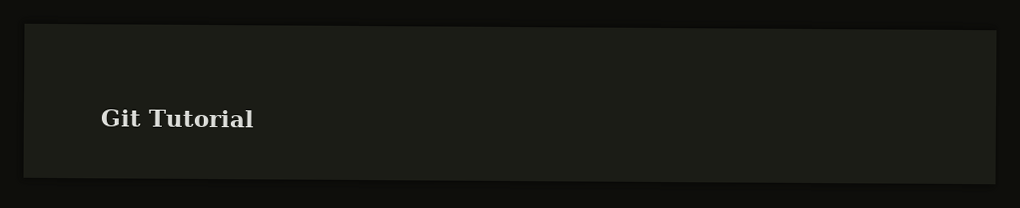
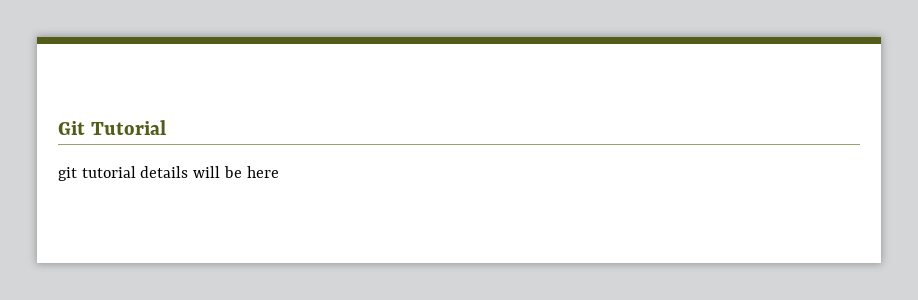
+ git tutorial details will be here

